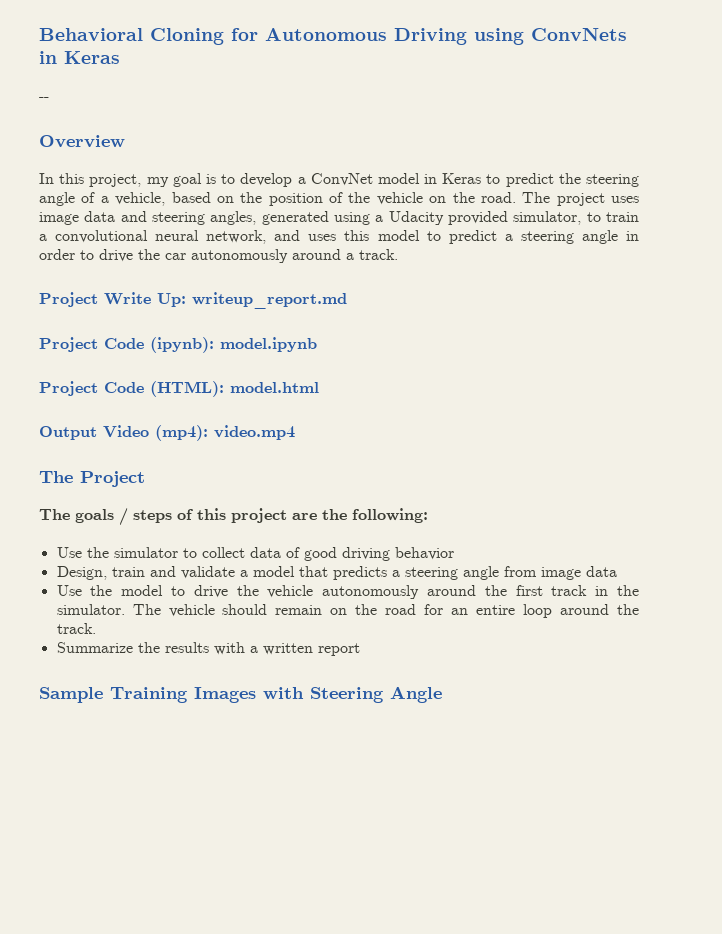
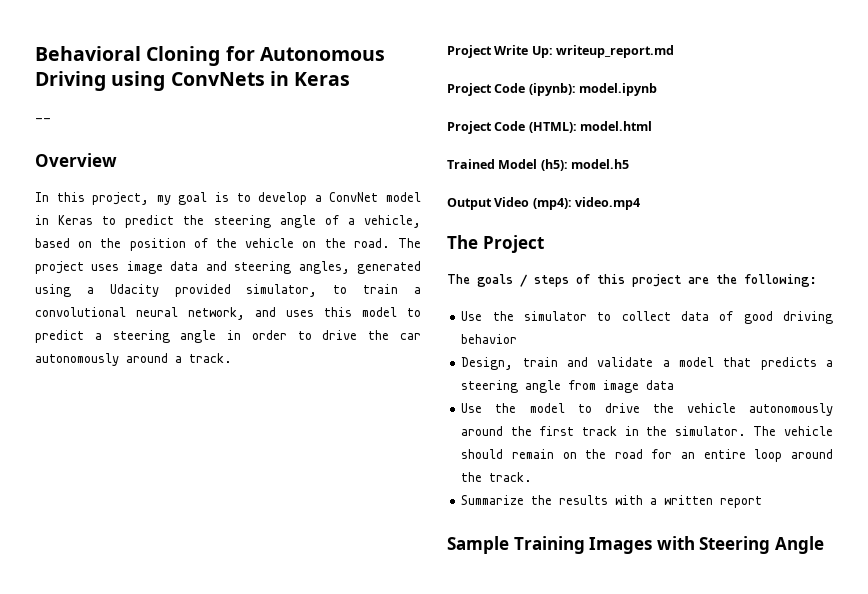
+ Trained Model (h5): model.h5

